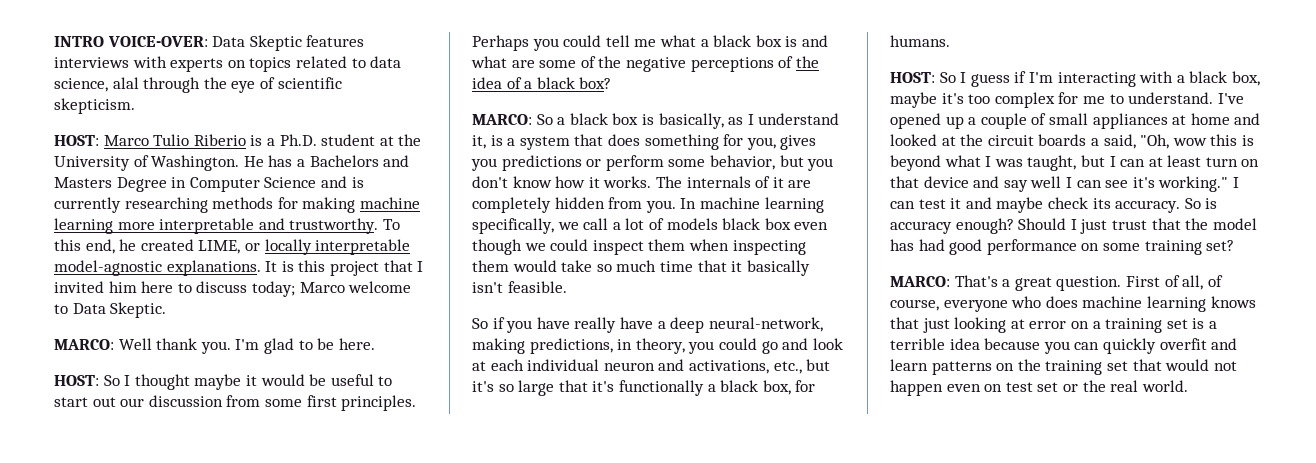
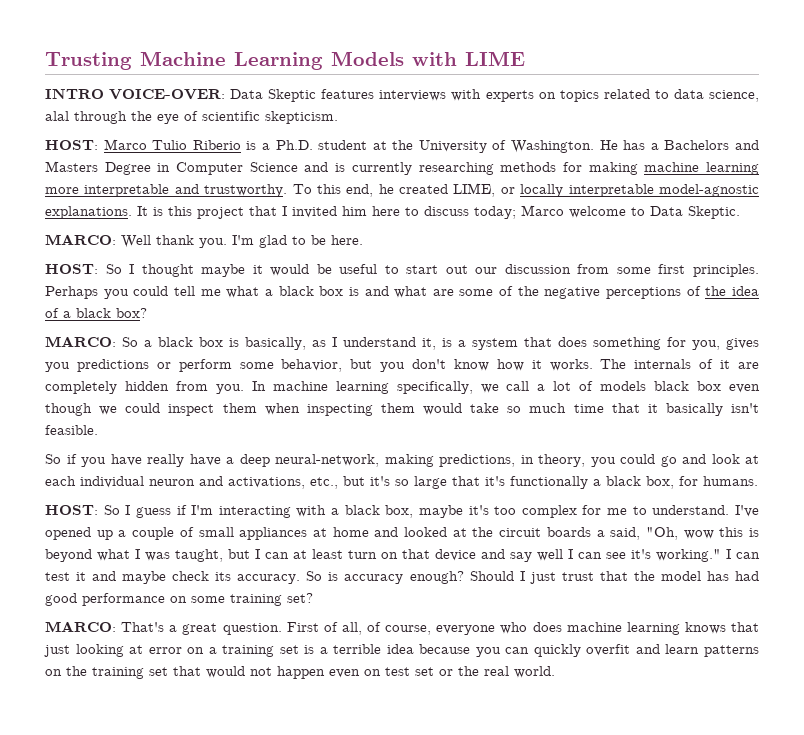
+ Trusting Machine Learning Models with LIME

